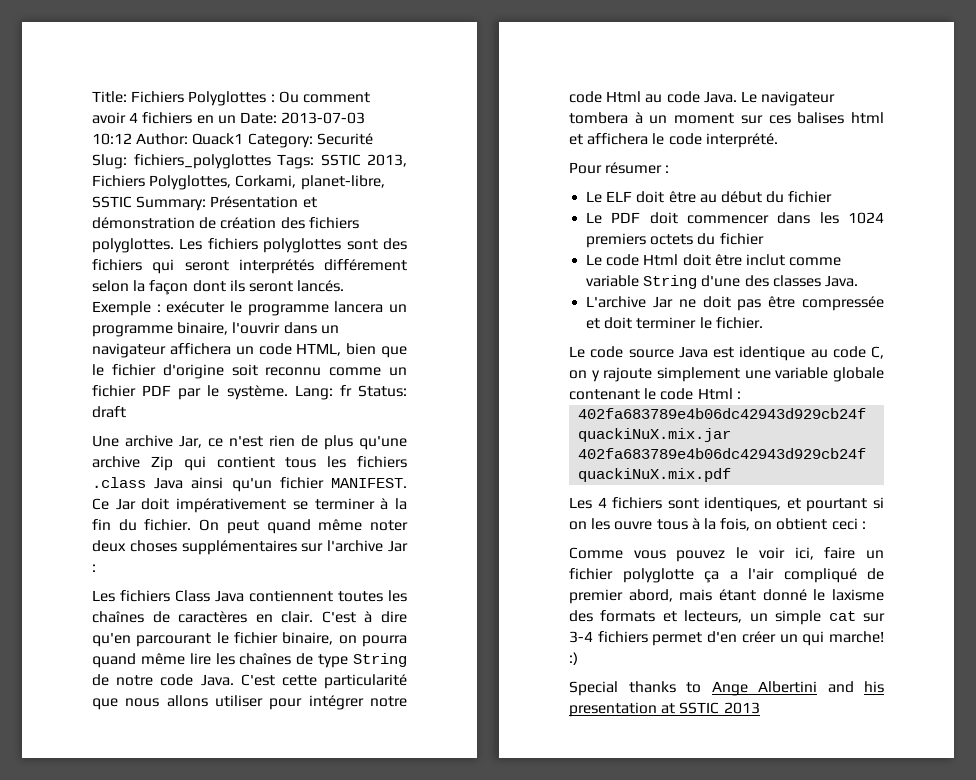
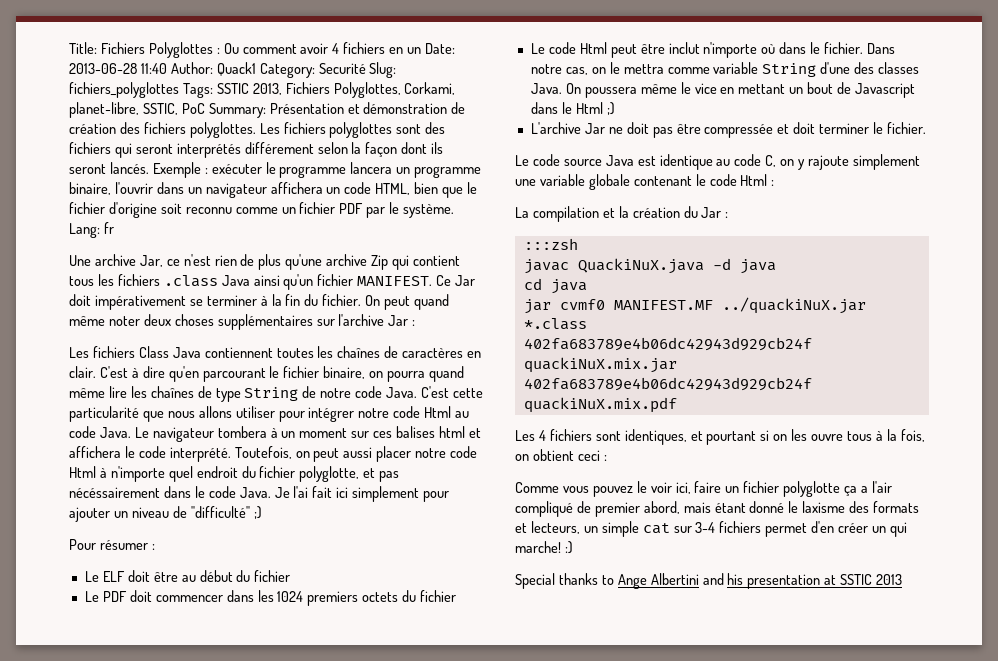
- Title: Fichiers Polyglottes : Ou comment avoir 4 fichiers en un Date: 2013-07-03 10:12 Author: Quack1 Category: Securité Slug: fichiers_polyglottes Tags: SSTIC 2013, Fichiers Polyglottes, Corkami, planet-libre, SSTIC Summary: Présentation et démonstration de création des fichiers polyglottes.
+ Title: Fichiers Polyglottes : Ou comment avoir 4 fichiers en un Date: 2013-06-28 11:40 Author: Quack1 Category: Securité Slug: fichiers_polyglottes Tags: SSTIC 2013, Fichiers Polyglottes, Corkami, planet-libre, SSTIC, PoC Summary: Présentation et démonstration de création des fichiers polyglottes.
- Lang: fr Status: draft
+ Lang: fr
+ Toutefois, on peut aussi placer notre code Html à n'importe quel endroit du fichier polyglotte, et pas nécéssairement dans le code Java. Je l'ai fait ici simplement pour ajouter un niveau de "difficulté" ;)
- Le code Html doit être inclut comme variable String d'une des classes Java.
+ Le code Html peut être inclut n'importe où dans le fichier. Dans notre cas, on le mettra comme variable String d'une des classes Java. On poussera même le vice en mettant un bout de Javascript dans le Html ;)
+ La compilation et la création du Jar :
+ :::zsh
+ javac QuackiNuX.java -d java
+ cd java
+ jar cvmf0 MANIFEST.MF ../quackiNuX.jar *.class

